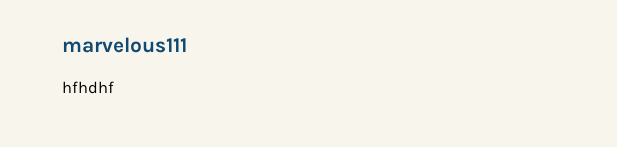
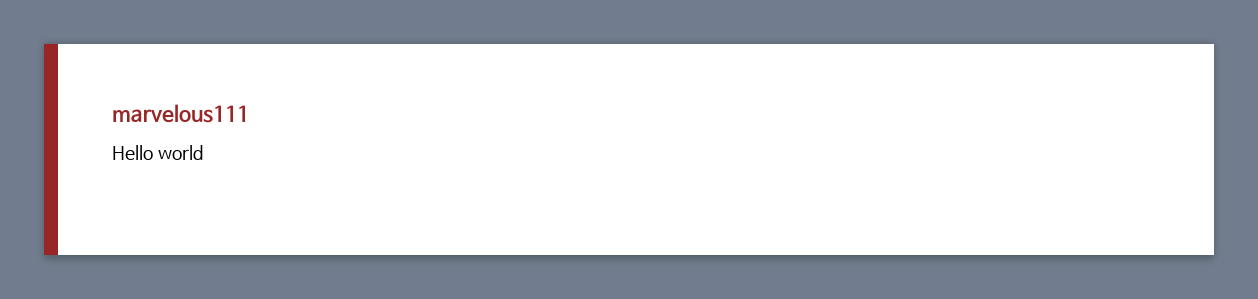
- hfhdhf
+ Hello world

